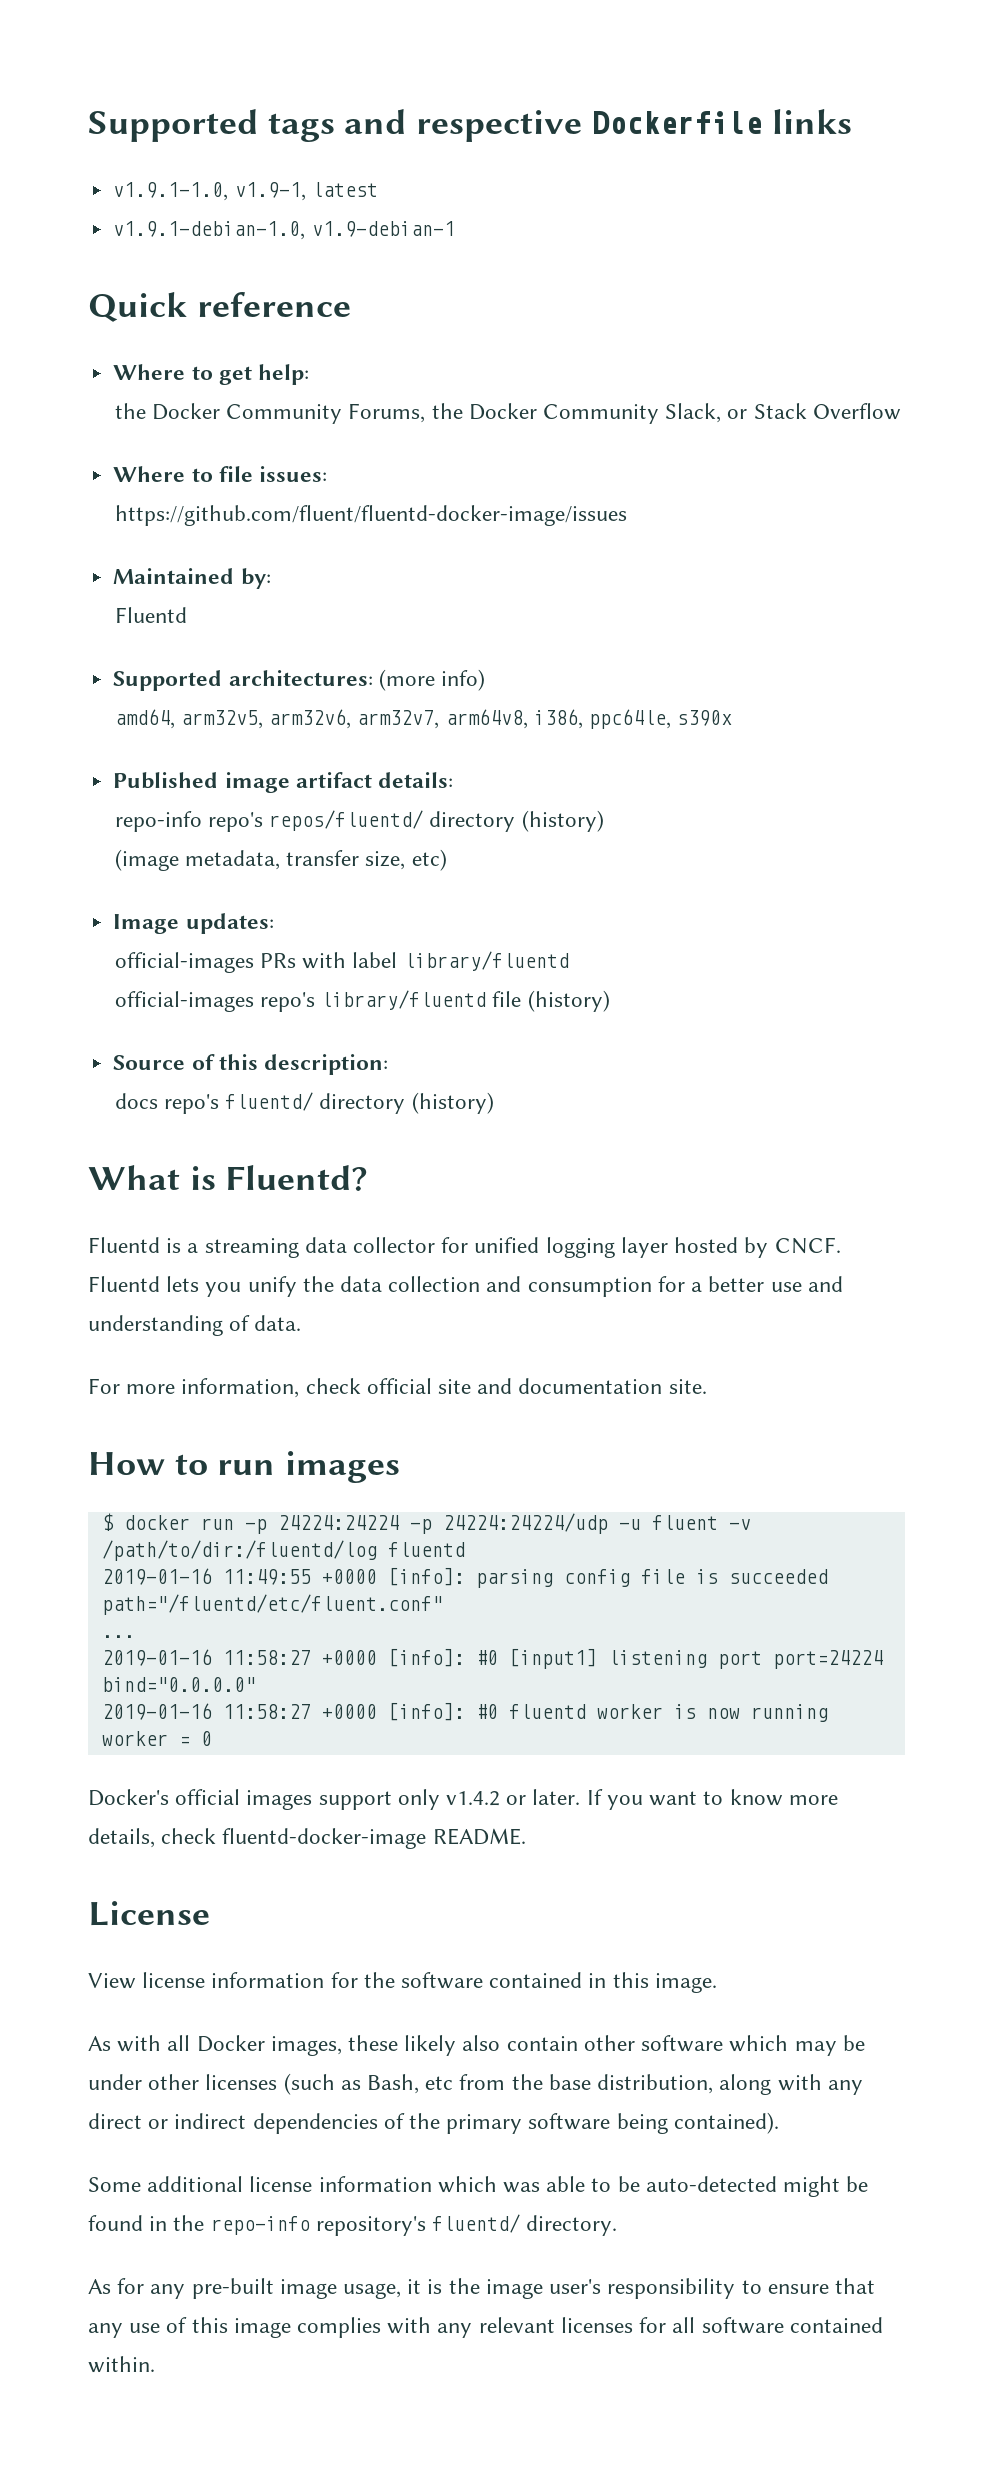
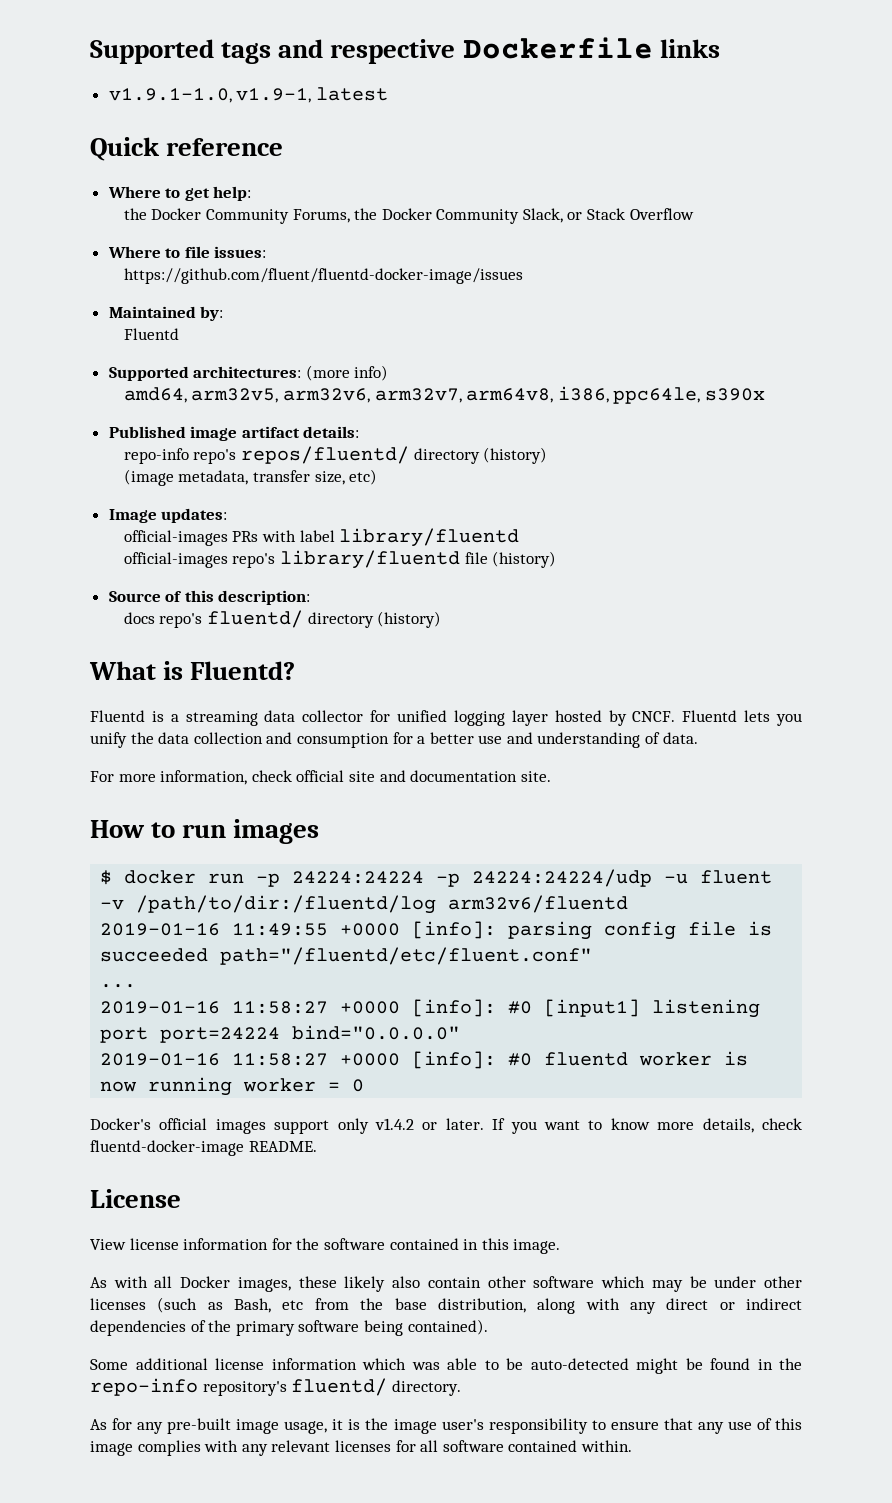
- v1.9.1-debian-1.0, v1.9-debian-1
- $ docker run -p 24224:24224 -p 24224:24224/udp -u fluent -v /path/to/dir:/fluentd/log fluentd
+ $ docker run -p 24224:24224 -p 24224:24224/udp -u fluent -v /path/to/dir:/fluentd/log arm32v6/fluentd

